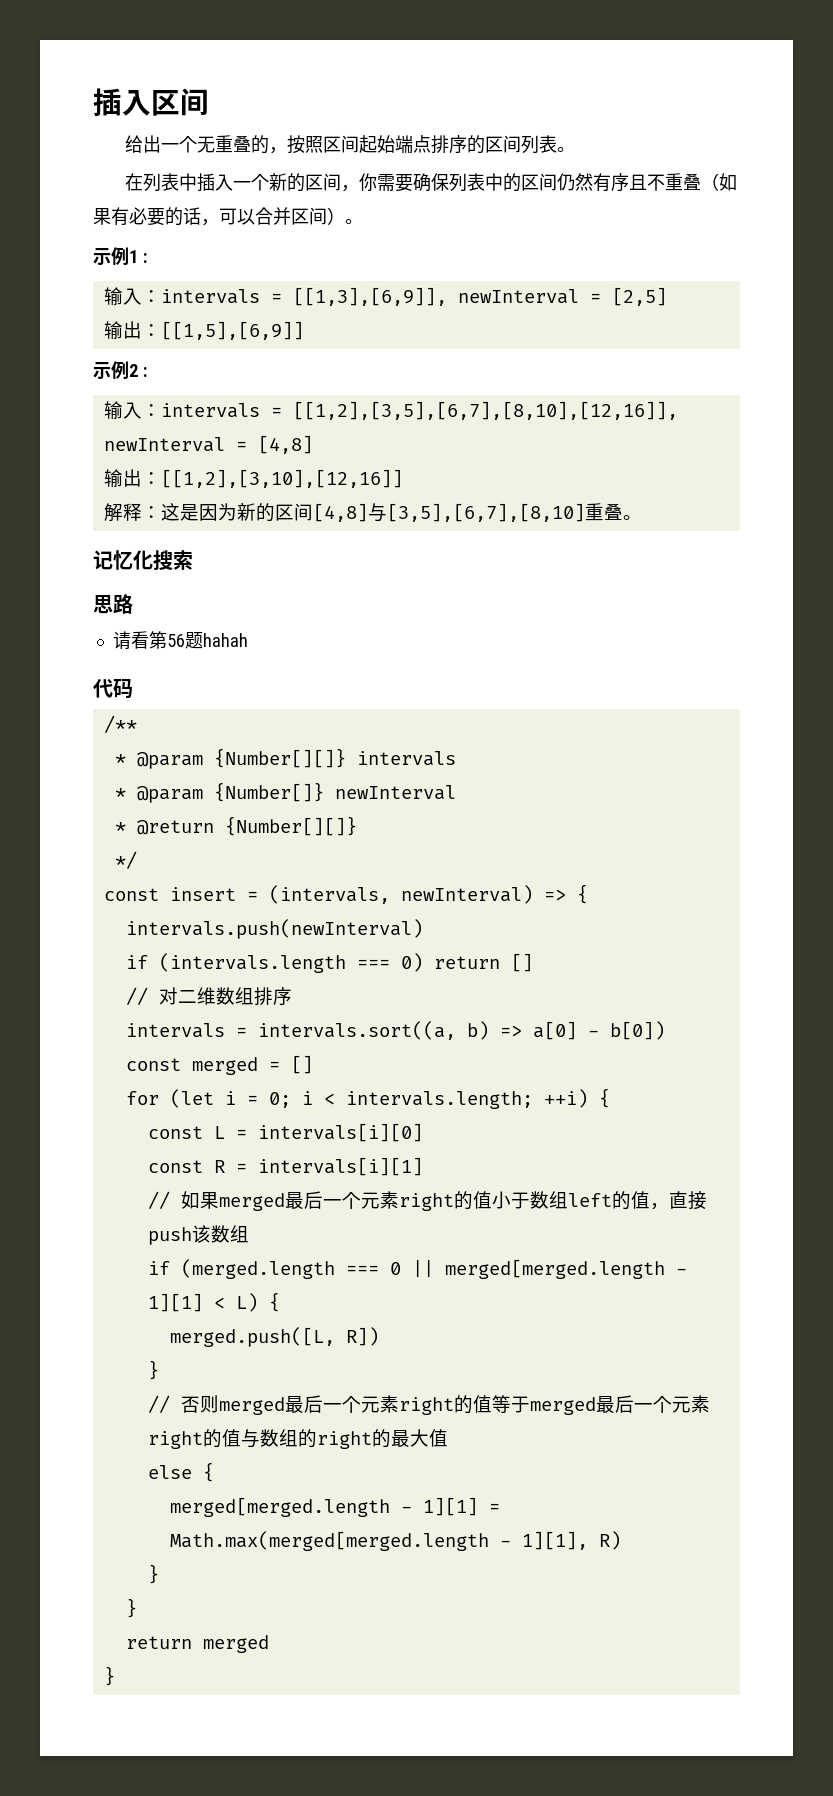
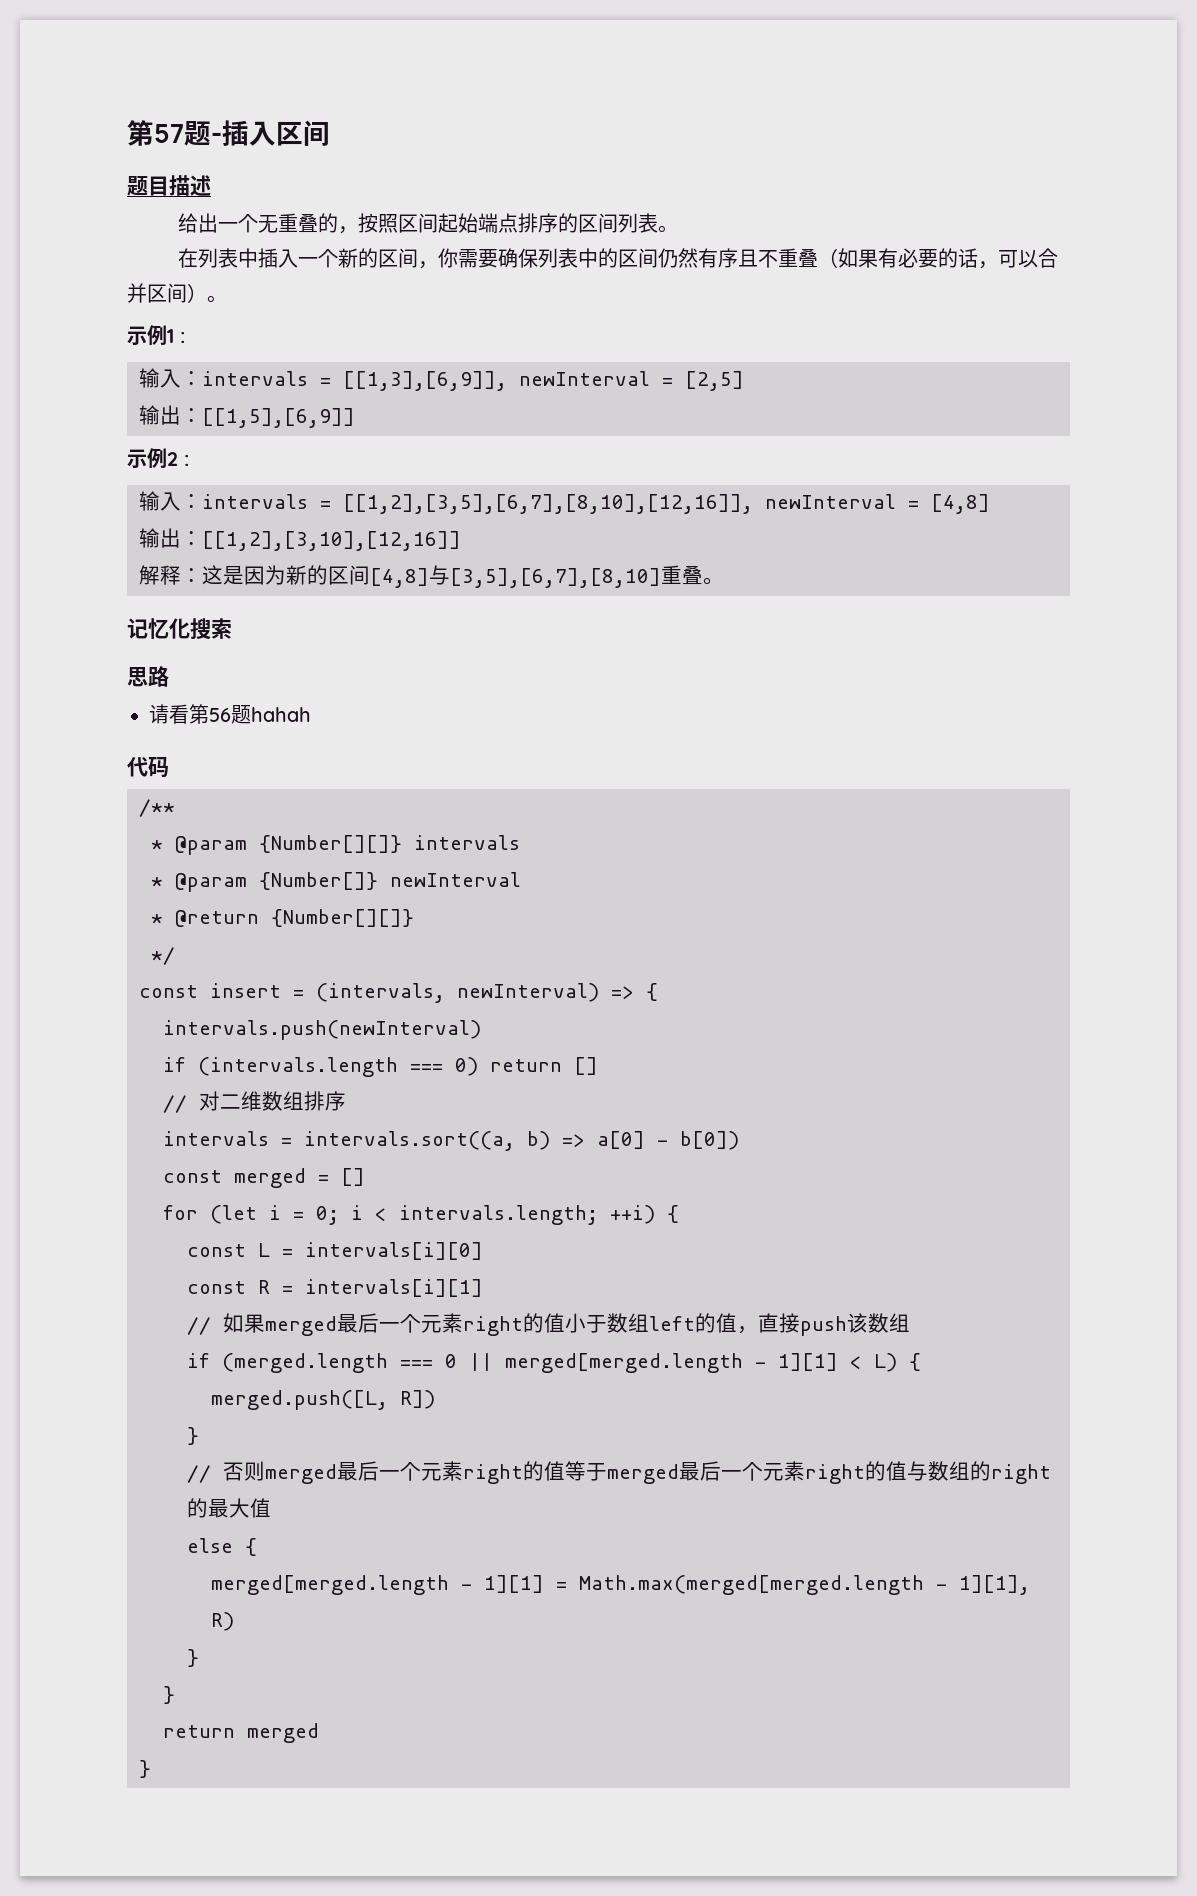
- 插入区间
+ 第57题-插入区间
+ 题目描述

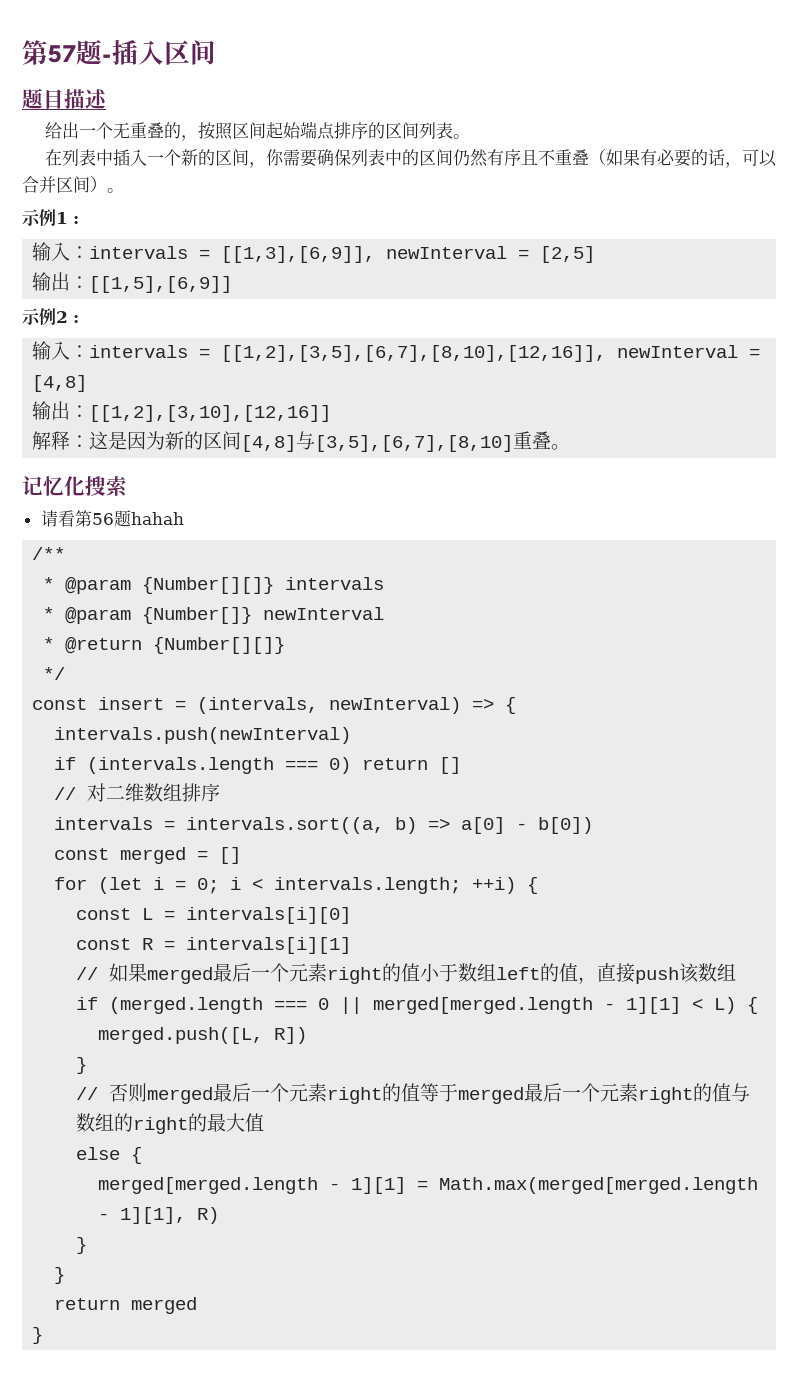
- 思路
- 代码

